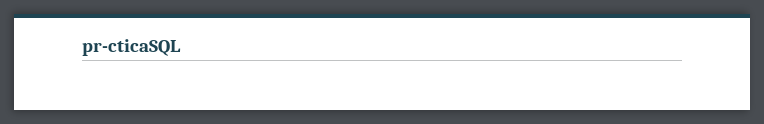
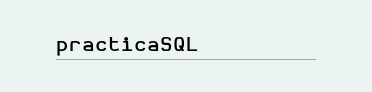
- pr-cticaSQL
+ practicaSQL

